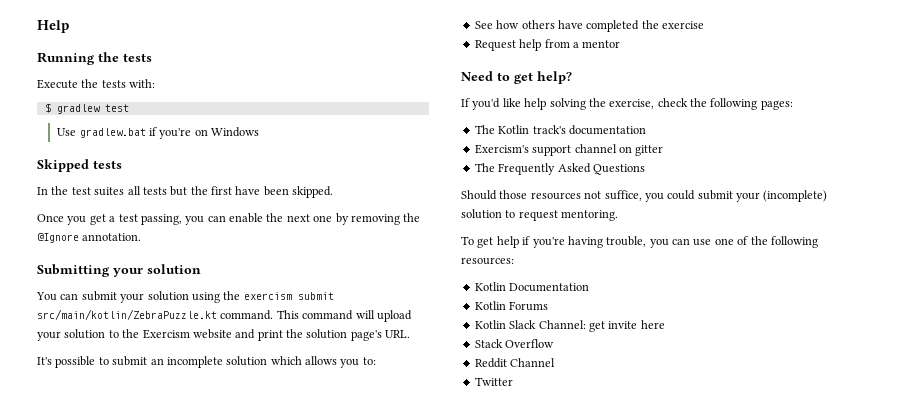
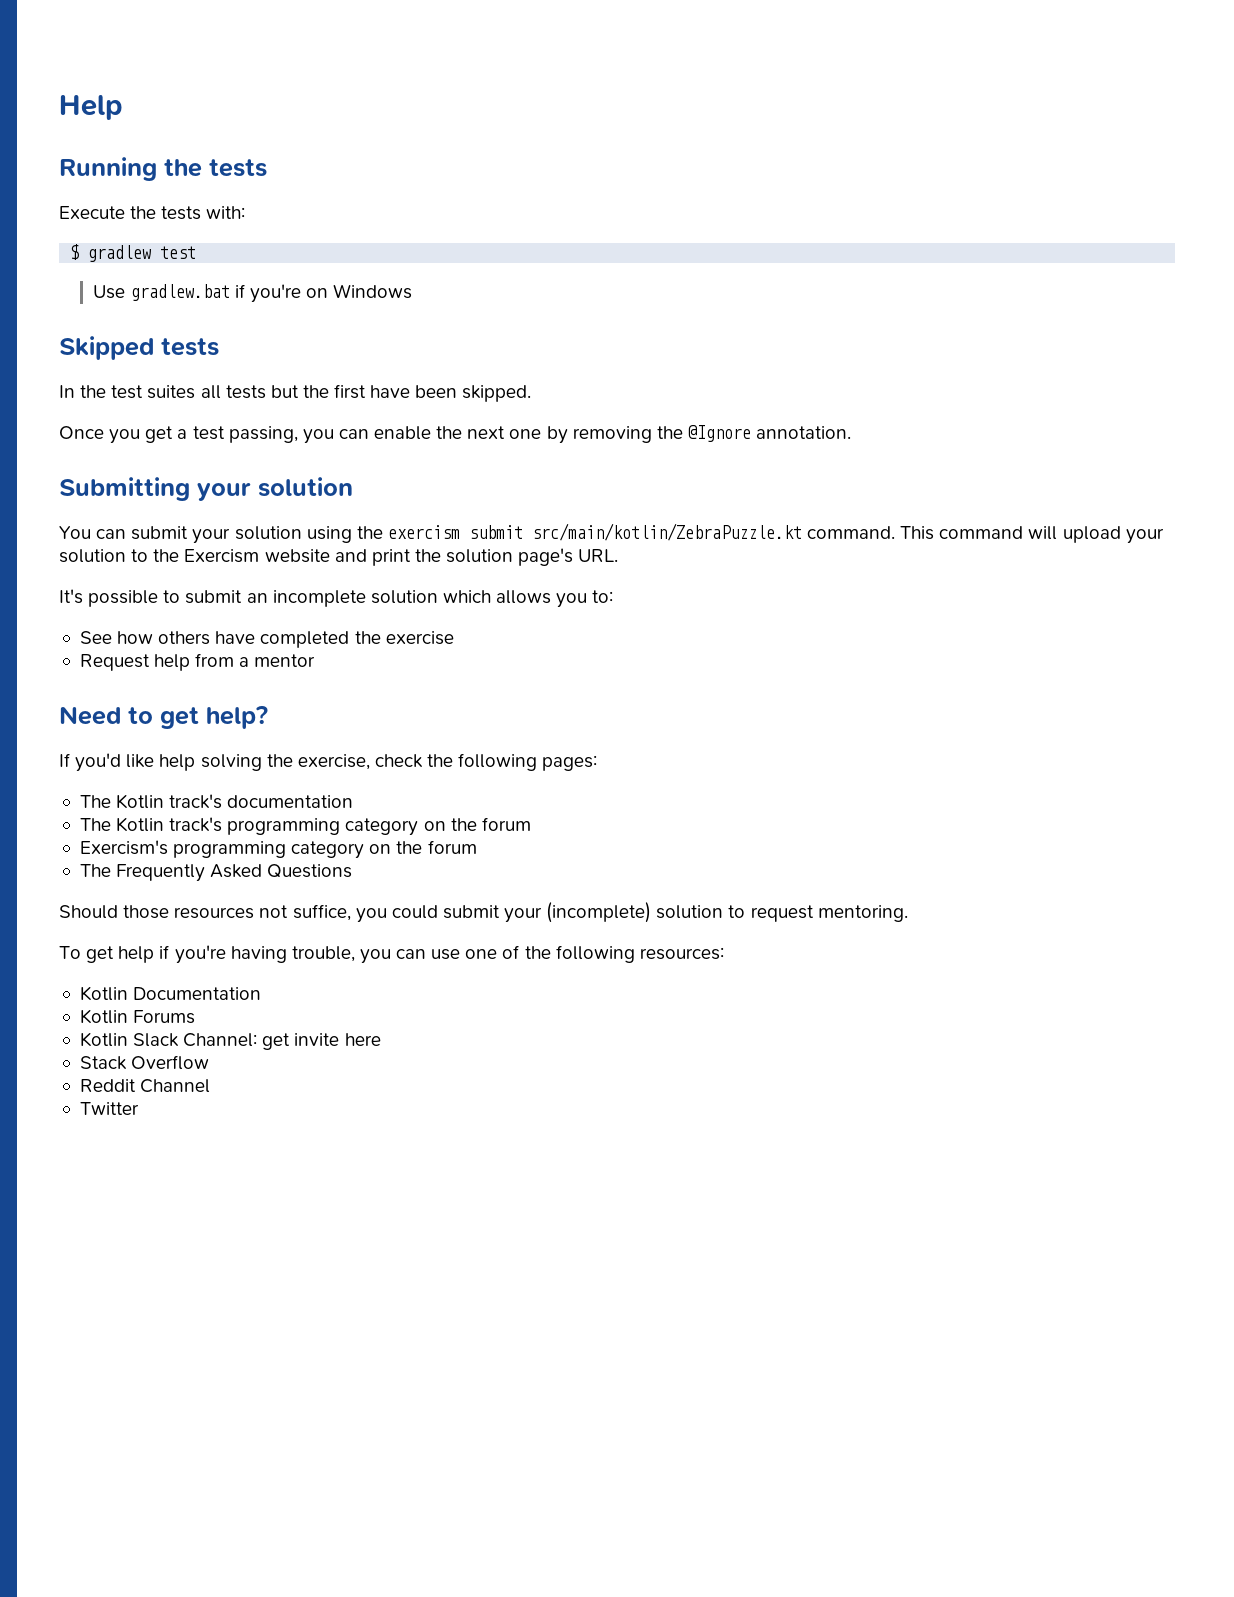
- Exercism's support channel on gitter
+ The Kotlin track's programming category on the forum
+ Exercism's programming category on the forum

